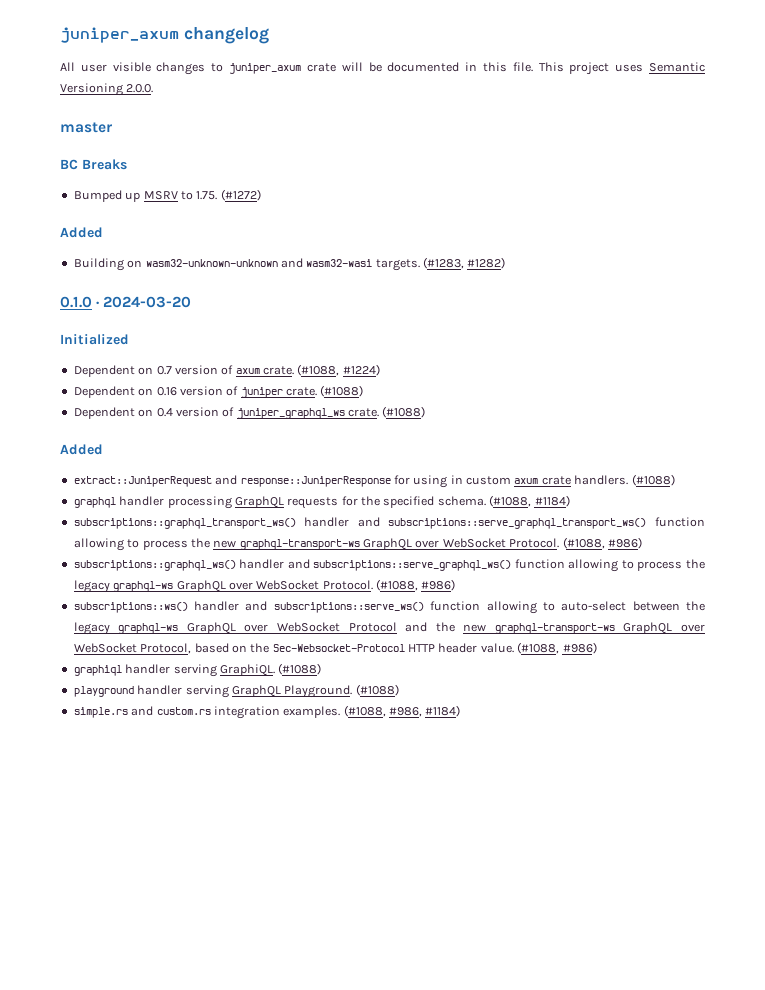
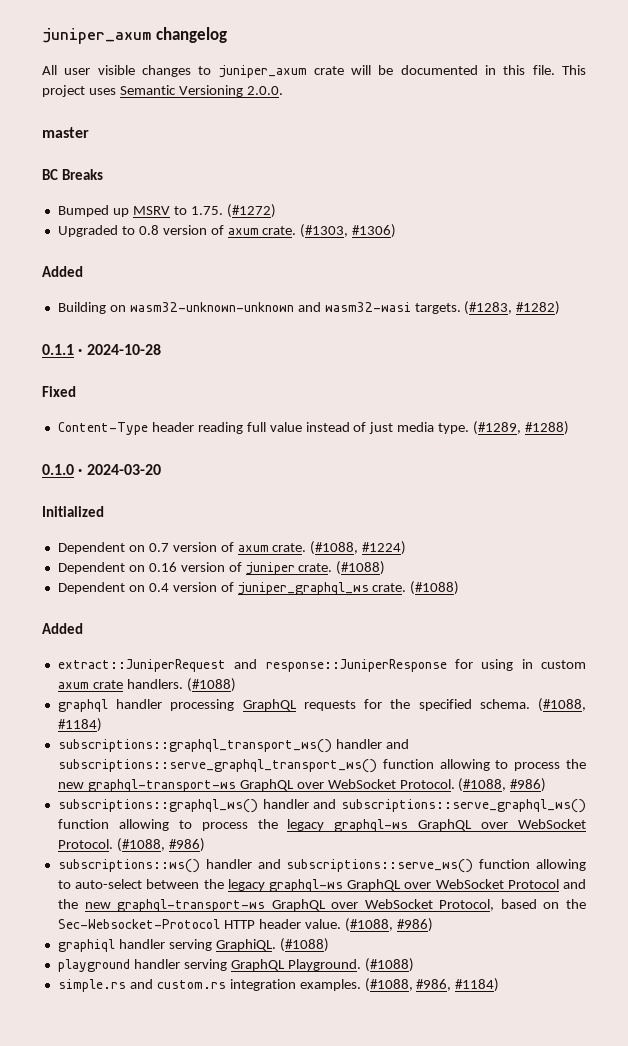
+ Upgraded to 0.8 version of axum crate. (#1303, #1306)
+ 0.1.1 · 2024-10-28
+ Fixed
+ Content-Type header reading full value instead of just media type. (#1289, #1288)

